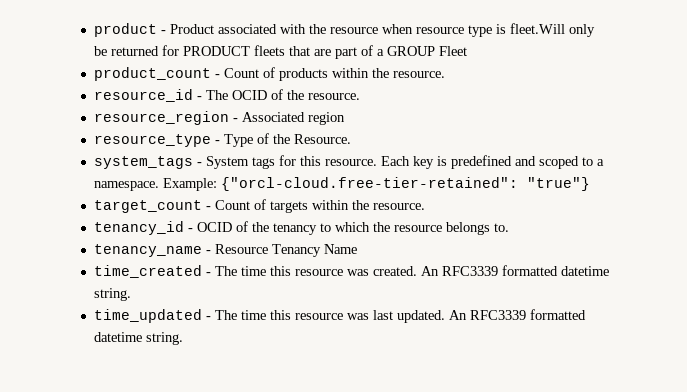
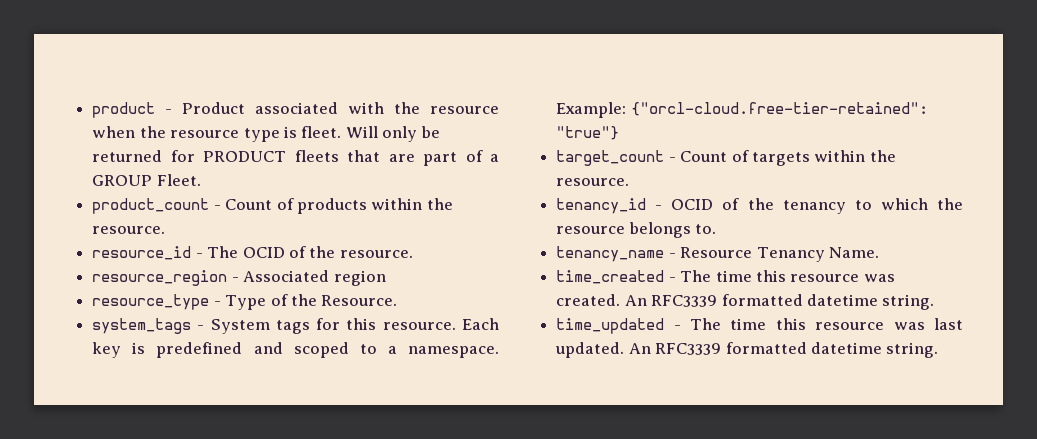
- product - Product associated with the resource when resource type is fleet.Will only be returned for PRODUCT fleets that are part of a GROUP Fleet
+ product - Product associated with the resource when the resource type is fleet. Will only be returned for PRODUCT fleets that are part of a GROUP Fleet.
- tenancy_name - Resource Tenancy Name
+ tenancy_name - Resource Tenancy Name.

